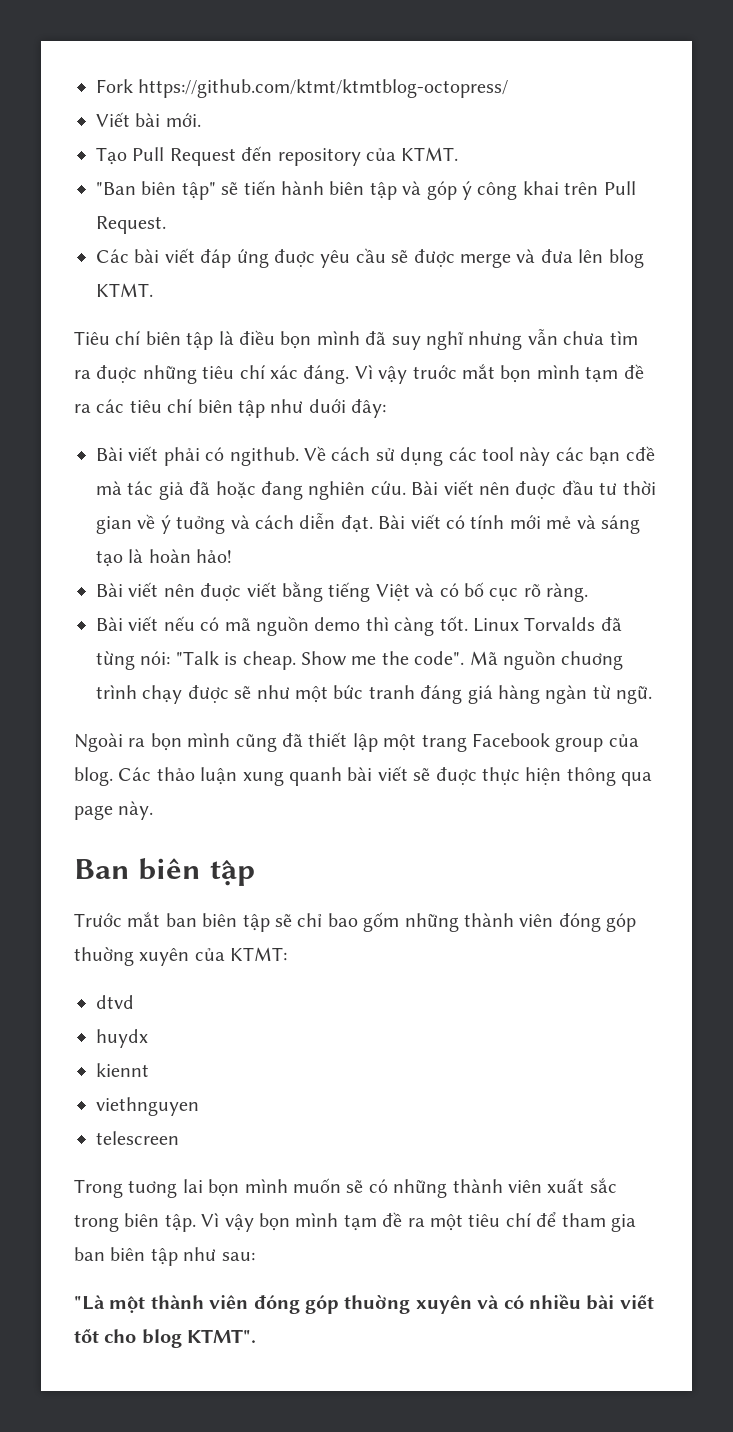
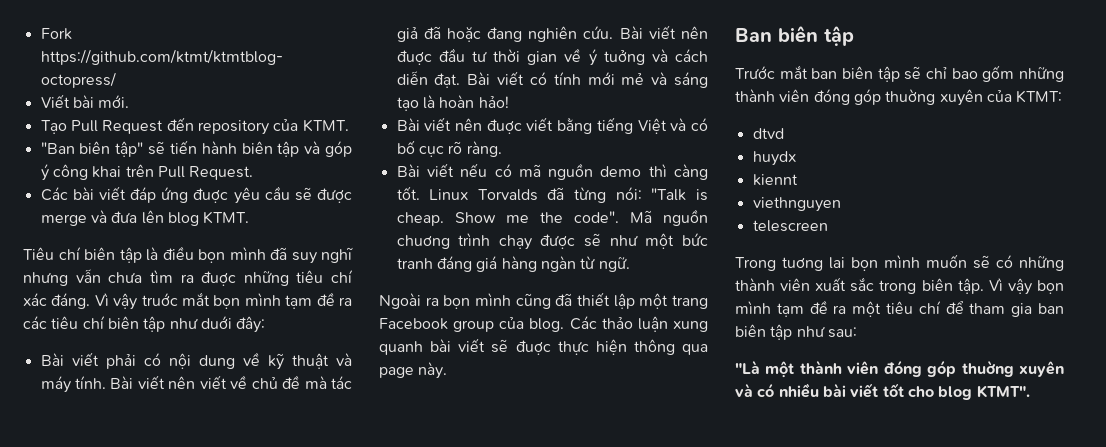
- Bài viết phải có ngithub. Về cách sử dụng các tool này các bạn cđề mà tác giả đã hoặc đang nghiên cứu.
+ Bài viết phải có nội dung về kỹ thuật và máy tính. Bài viết nên viết về chủ đề mà tác giả đã hoặc đang nghiên cứu.

